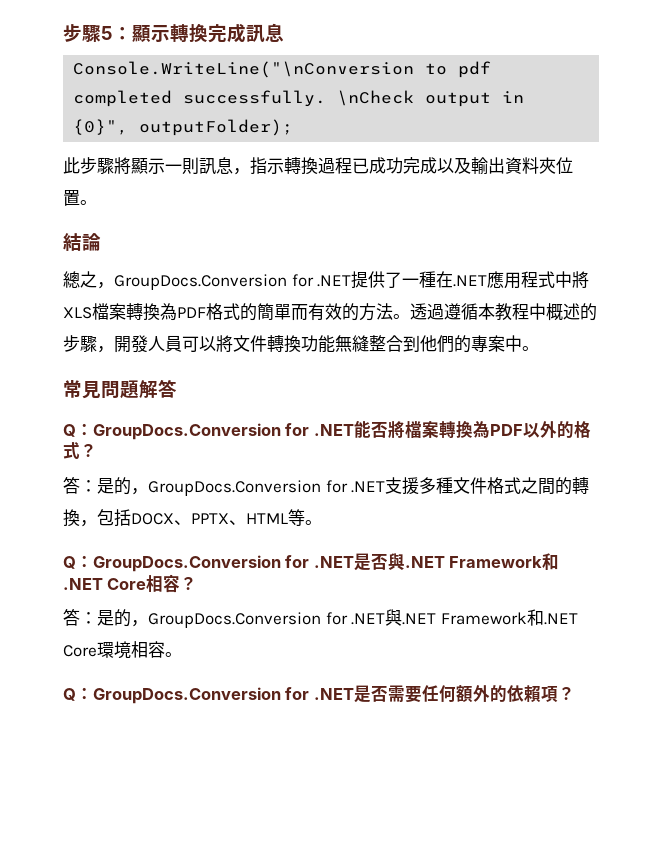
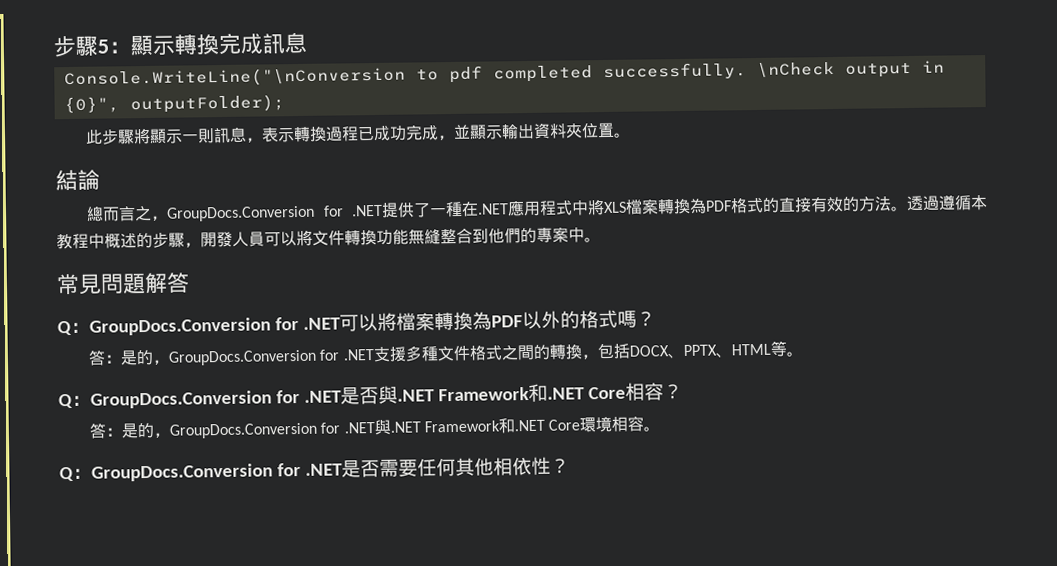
- 此步驟將顯示一則訊息，指示轉換過程已成功完成以及輸出資料夾位置。
+ 此步驟將顯示一則訊息，表示轉換過程已成功完成，並顯示輸出資料夾位置。
- 總之，GroupDocs.Conversion for .NET提供了一種在.NET應用程式中將XLS檔案轉換為PDF格式的簡單而有效的方法。
+ 總而言之，GroupDocs.Conversion for .NET提供了一種在.NET應用程式中將XLS檔案轉換為PDF格式的直接有效的方法。
- Q：GroupDocs.Conversion for .NET能否將檔案轉換為PDF以外的格式？
+ Q：GroupDocs.Conversion for .NET可以將檔案轉換為PDF以外的格式嗎？
- Q：GroupDocs.Conversion for .NET是否需要任何額外的依賴項？
+ Q：GroupDocs.Conversion for .NET是否需要任何其他相依性？

